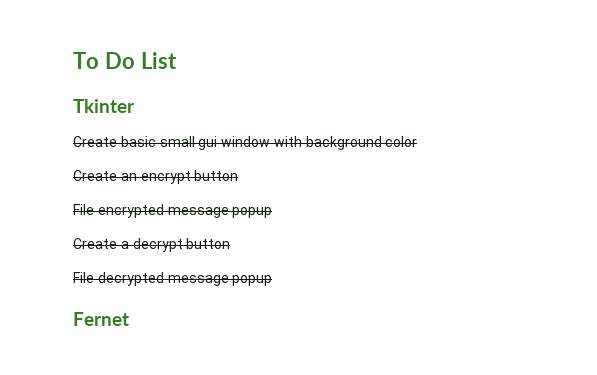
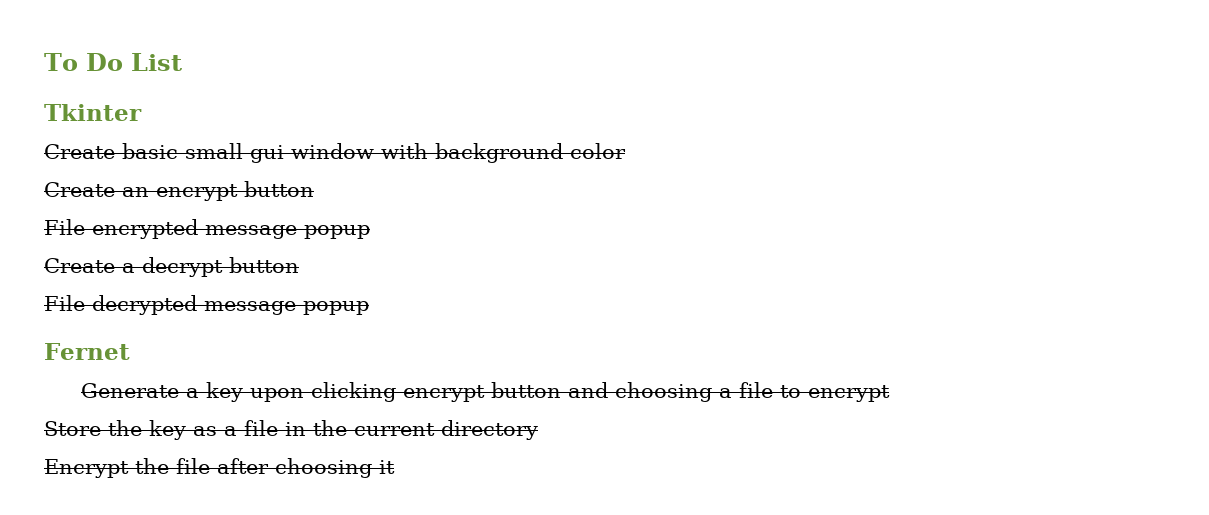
+ Generate a key upon clicking encrypt button and choosing a file to encrypt
+ Store the key as a file in the current directory
+ Encrypt the file after choosing it

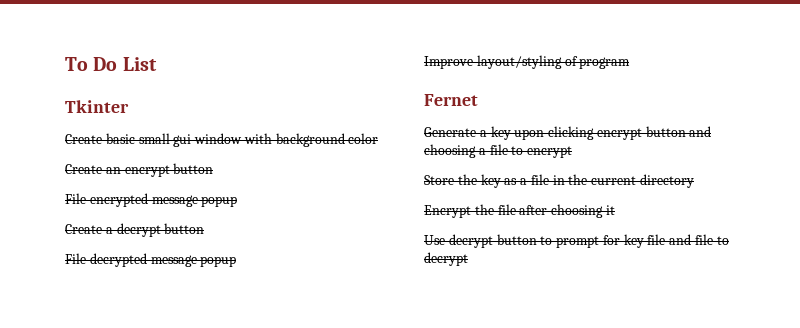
+ Improve layout/styling of program
+ Use decrypt button to prompt for key file and file to decrypt

